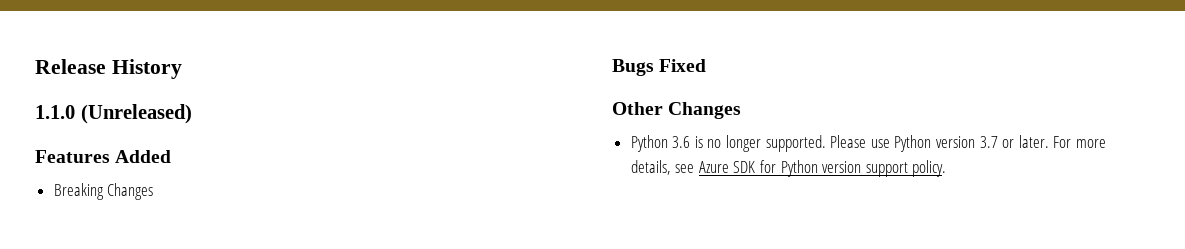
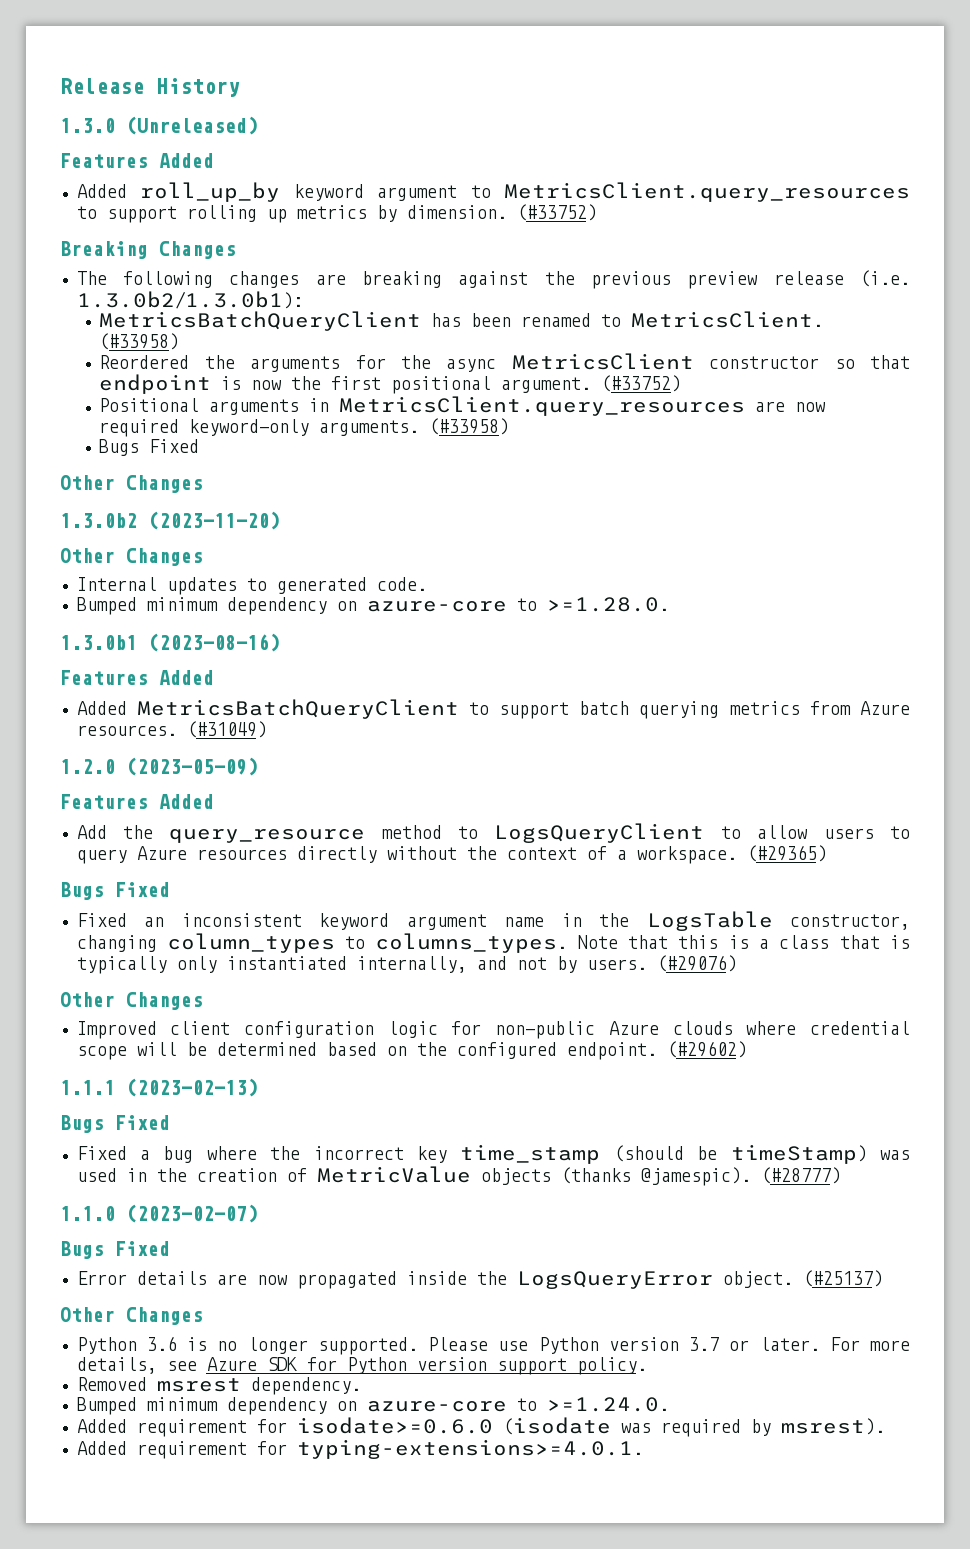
- 1.1.0 (Unreleased)
+ 1.3.0 (Unreleased)
+ Added roll_up_by keyword argument to MetricsClient.query_resources to support rolling up metrics by dimension. (#33752)
  Breaking Changes
+ The following changes are breaking against the previous preview release (i.e. 1.3.0b2/1.3.0b1):
+ MetricsBatchQueryClient has been renamed to MetricsClient. (#33958)
+ Reordered the arguments for the async MetricsClient constructor so that endpoint is now the first positional argument. (#33752)
+ Positional arguments in MetricsClient.query_resources are now required keyword-only arguments. (#33958)
  Bugs Fixed
+ Other Changes
+ 1.3.0b2 (2023-11-20)
+ Other Changes
+ Internal updates to generated code.
+ Bumped minimum dependency on azure-core to >=1.28.0.
+ 1.3.0b1 (2023-08-16)
+ Features Added
+ Added MetricsBatchQueryClient to support batch querying metrics from Azure resources. (#31049)
+ 1.2.0 (2023-05-09)
+ Features Added
+ Add the query_resource method to LogsQueryClient to allow users to query Azure resources directly without the context of a workspace. (#29365)
+ Bugs Fixed
+ Fixed an inconsistent keyword argument name in the LogsTable constructor, changing column_types to columns_types. Note that this is a class that is typically only instantiated internally, and not by users. (#29076)
+ Other Changes
+ Improved client configuration logic for non-public Azure clouds where credential scope will be determined based on the configured endpoint. (#29602)
+ 1.1.1 (2023-02-13)
+ Bugs Fixed
+ Fixed a bug where the incorrect key time_stamp (should be timeStamp) was used in the creation of MetricValue objects (thanks @jamespic). (#28777)
+ 1.1.0 (2023-02-07)
+ Bugs Fixed
+ Error details are now propagated inside the LogsQueryError object. (#25137)
+ Removed msrest dependency.
+ Bumped minimum dependency on azure-core to >=1.24.0.
+ Added requirement for isodate>=0.6.0 (isodate was required by msrest).
+ Added requirement for typing-extensions>=4.0.1.

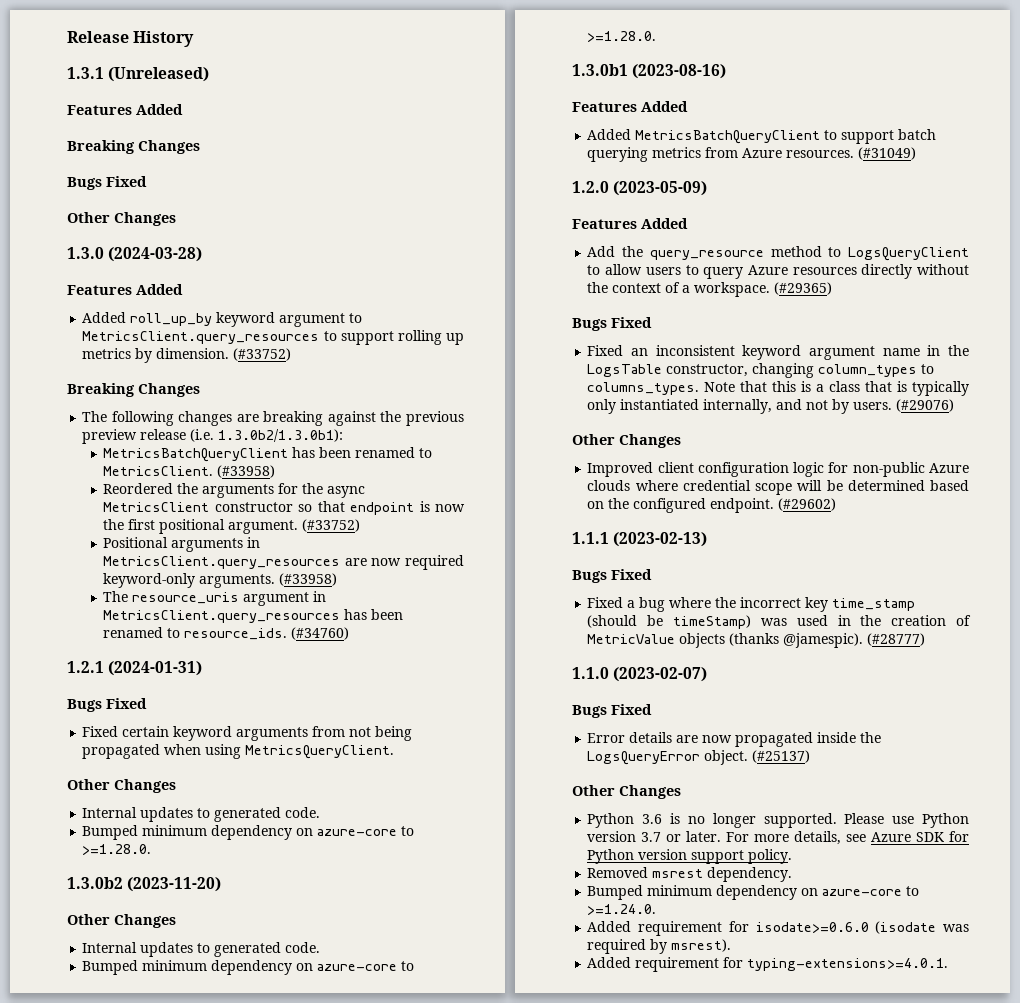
+ 1.3.1 (Unreleased)
+ Features Added
+ Breaking Changes
+ Bugs Fixed
+ Other Changes
- 1.3.0 (Unreleased)
+ 1.3.0 (2024-03-28)
  Positional arguments in MetricsClient.query_resources are now required keyword-only arguments. (#33958)
+ The resource_uris argument in MetricsClient.query_resources has been renamed to resource_ids. (#34760)
+ 1.2.1 (2024-01-31)
  Bugs Fixed
+ Fixed certain keyword arguments from not being propagated when using MetricsQueryClient.
  Other Changes
+ Internal updates to generated code.
+ Bumped minimum dependency on azure-core to >=1.28.0.

